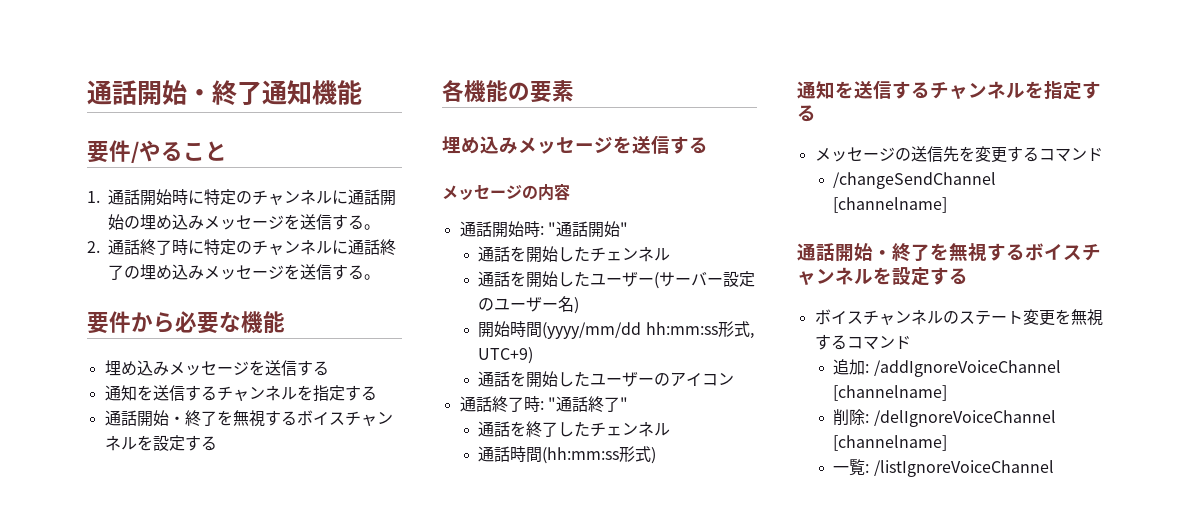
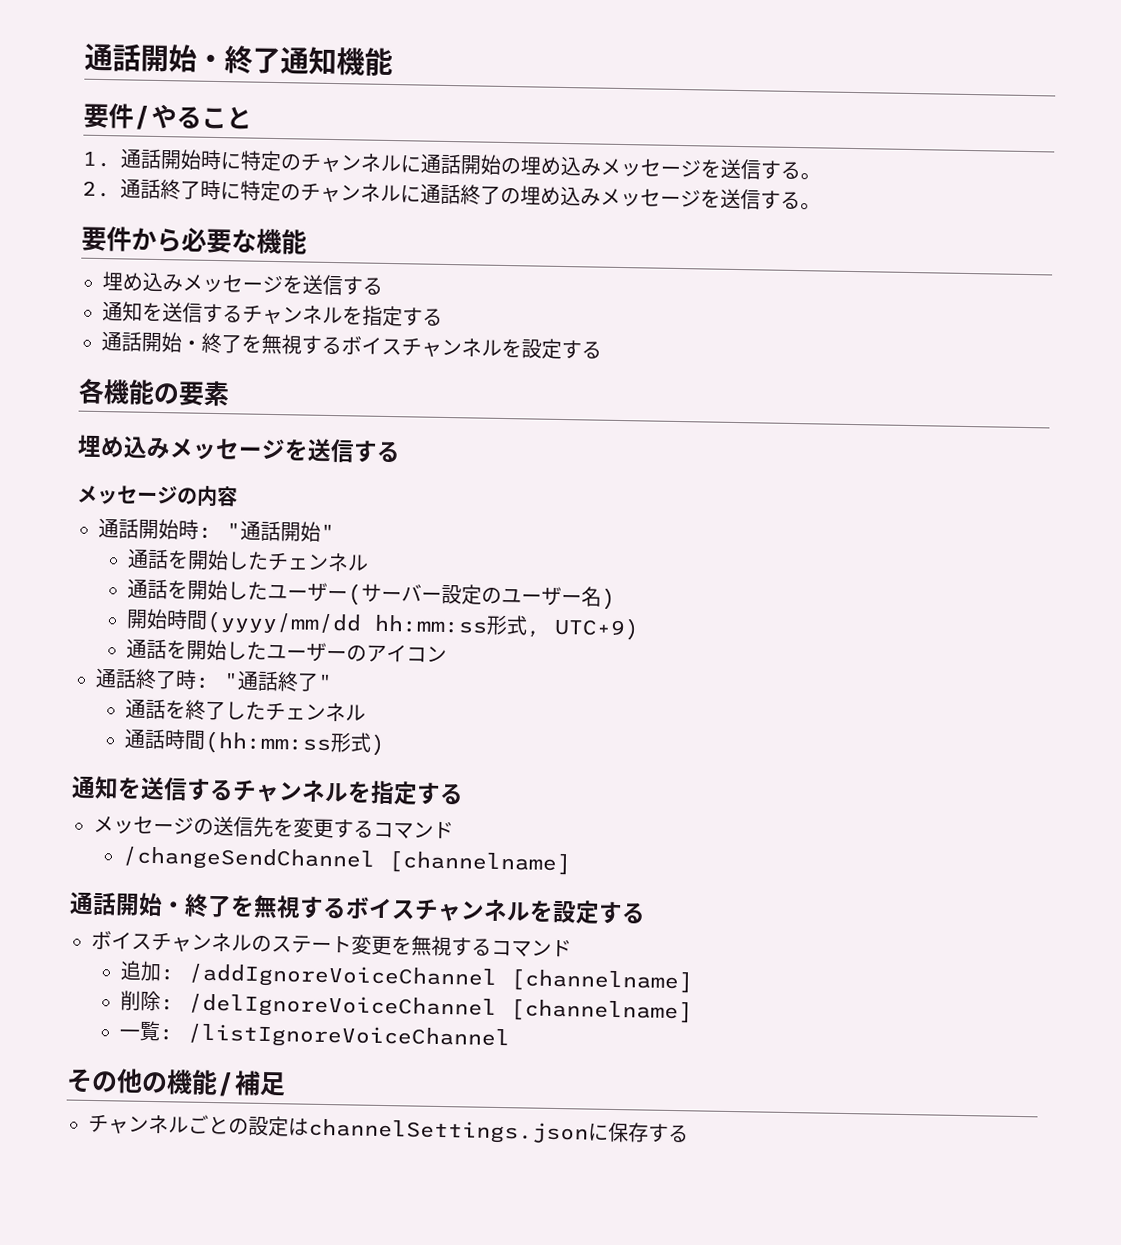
+ その他の機能/補足
+ チャンネルごとの設定はchannelSettings.jsonに保存する

